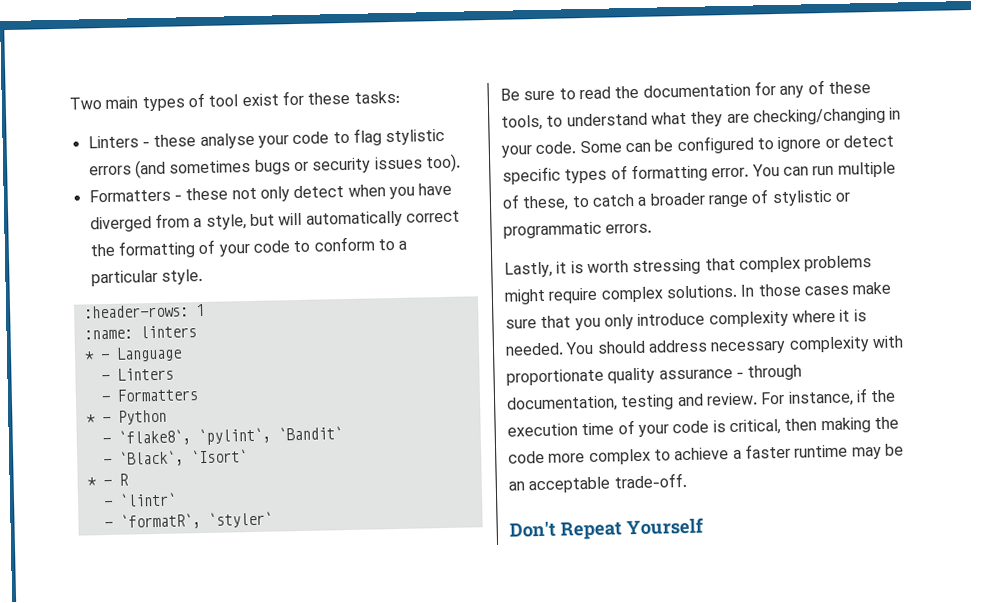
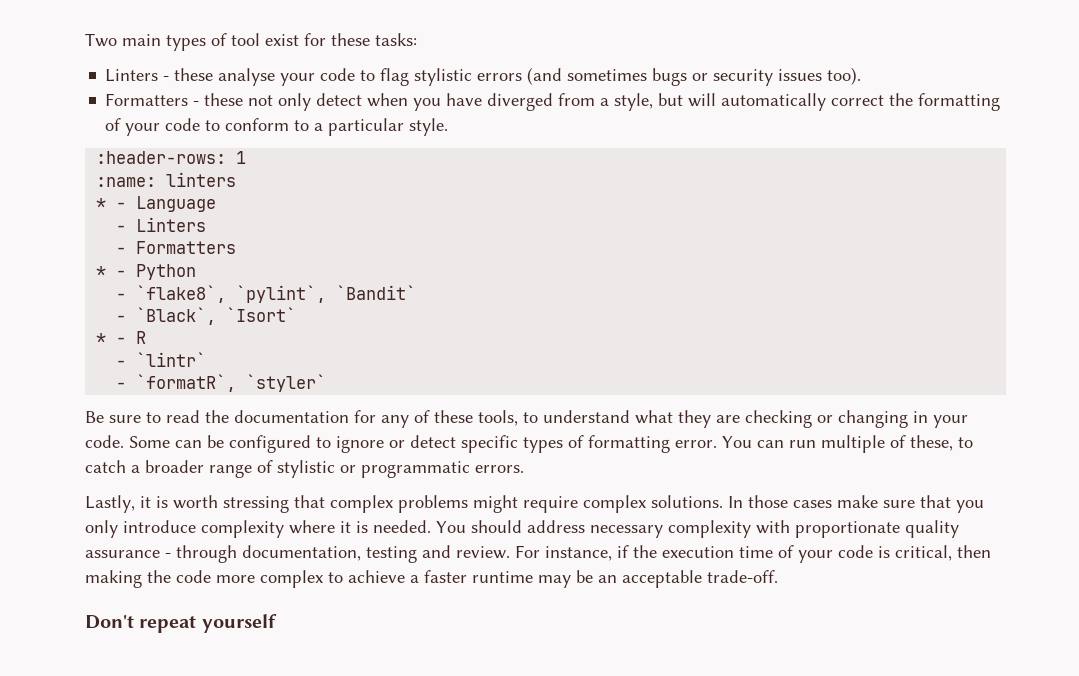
- Be sure to read the documentation for any of these tools, to understand what they are checking/changing in your code.
+ Be sure to read the documentation for any of these tools, to understand what they are checking or changing in your code.
- Don't Repeat Yourself
+ Don't repeat yourself

